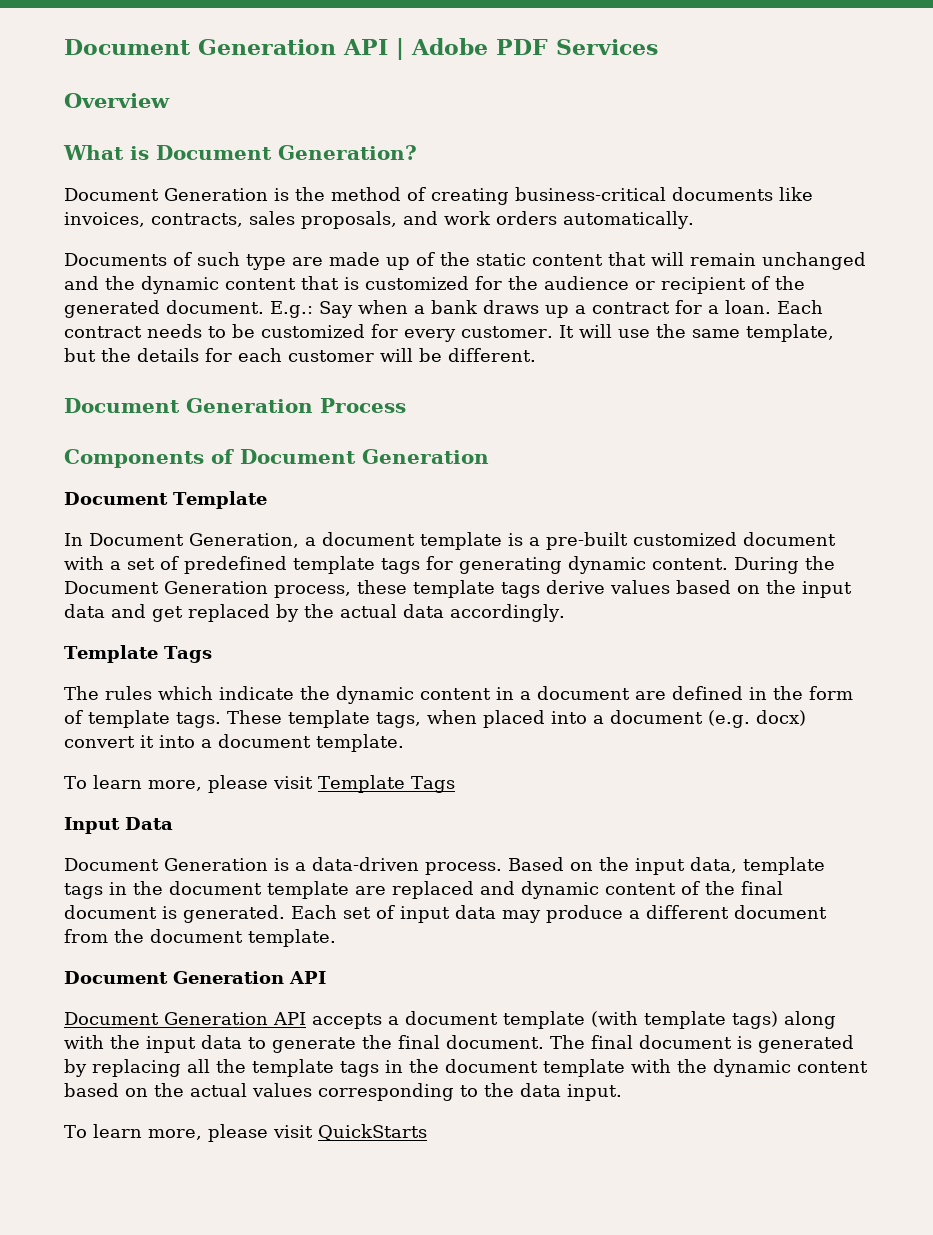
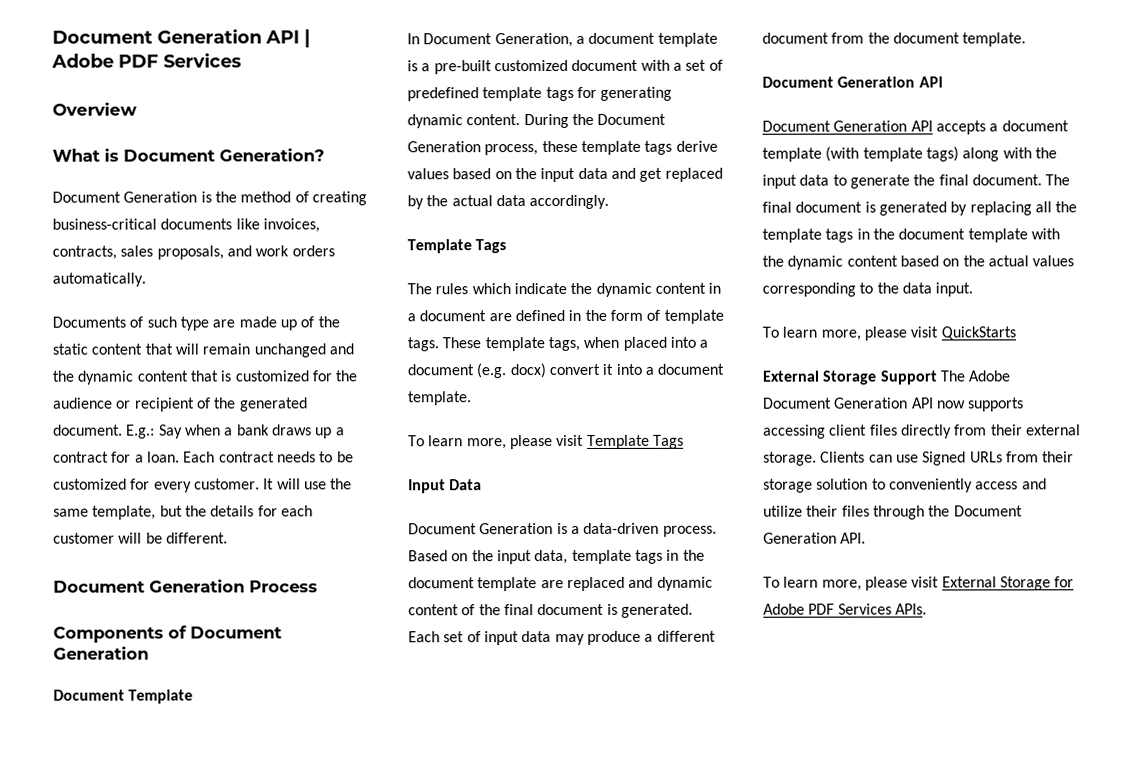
+ External Storage Support The Adobe Document Generation API now supports accessing client files directly from their external storage. Clients can use Signed URLs from their storage solution to conveniently access and utilize their files through the Document Generation API.
+ To learn more, please visit External Storage for Adobe PDF Services APIs.

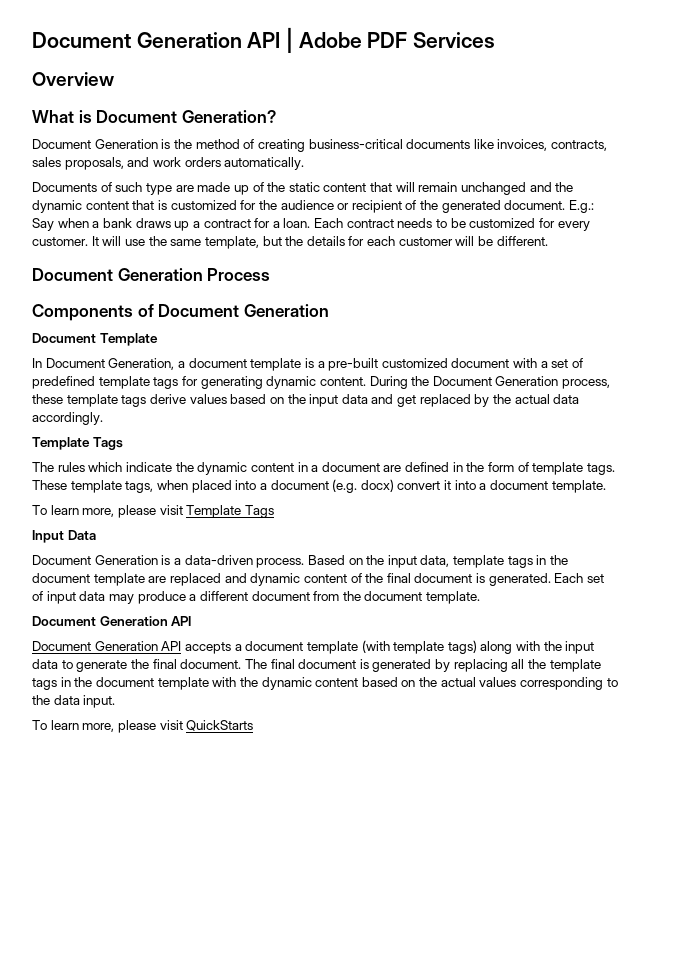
- External Storage Support The Adobe Document Generation API now supports accessing client files directly from their external storage. Clients can use Signed URLs from their storage solution to conveniently access and utilize their files through the Document Generation API.
- To learn more, please visit External Storage for Adobe PDF Services APIs.

